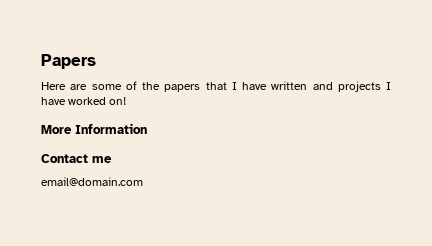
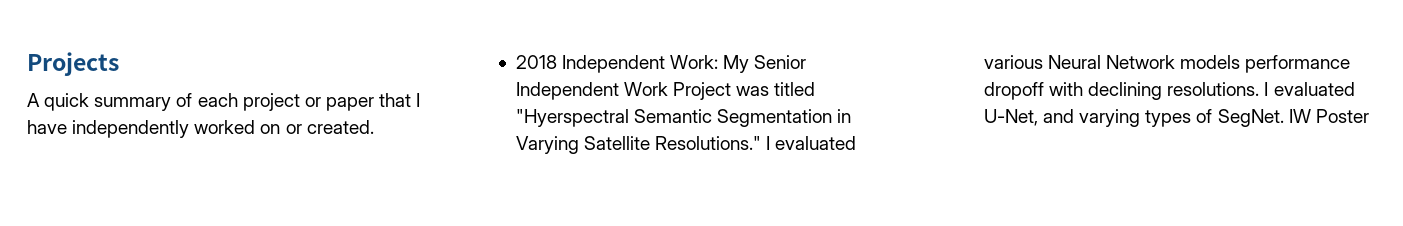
- Papers
- Here are some of the papers that I have written and projects I have worked on!
- More Information
- Contact me
- email@domain.com
+ Projects
+ A quick summary of each project or paper that I have independently worked on or created.
+ 2018 Independent Work: My Senior Independent Work Project was titled "Hyerspectral Semantic Segmentation in Varying Satellite Resolutions." I evaluated various Neural Network models performance dropoff with declining resolutions. I evaluated U-Net, and varying types of SegNet. IW Poster

